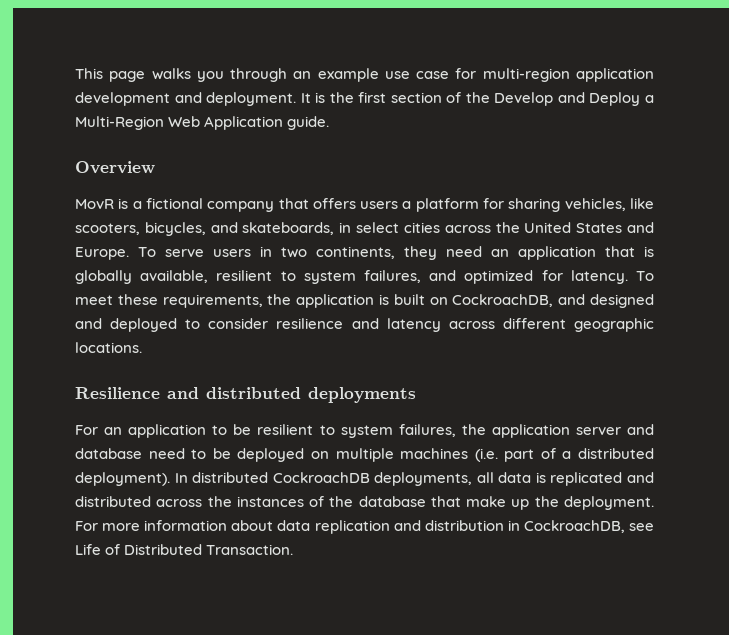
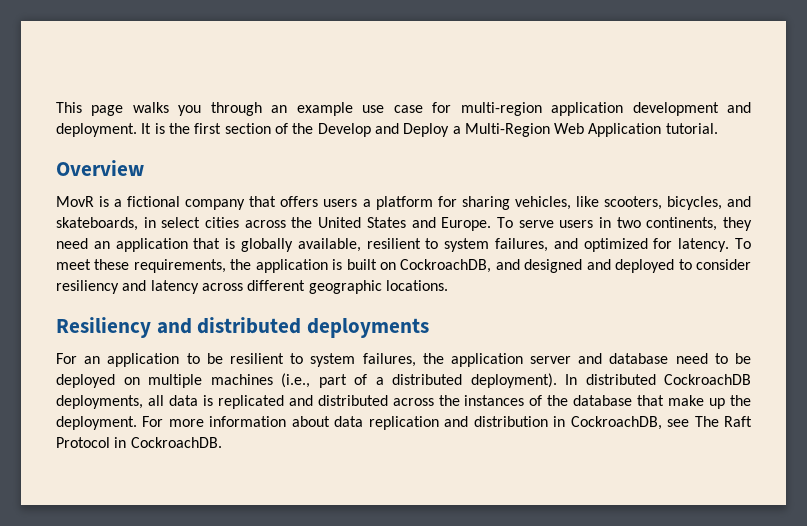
- It is the first section of the Develop and Deploy a Multi-Region Web Application guide.
+ It is the first section of the Develop and Deploy a Multi-Region Web Application tutorial.
- To meet these requirements, the application is built on CockroachDB, and designed and deployed to consider resilience and latency across different geographic locations.
+ To meet these requirements, the application is built on CockroachDB, and designed and deployed to consider resiliency and latency across different geographic locations.
- Resilience and distributed deployments
+ Resiliency and distributed deployments
- For an application to be resilient to system failures, the application server and database need to be deployed on multiple machines (i.e. part of a distributed deployment).
+ For an application to be resilient to system failures, the application server and database need to be deployed on multiple machines (i.e., part of a distributed deployment).
- For more information about data replication and distribution in CockroachDB, see Life of Distributed Transaction.
+ For more information about data replication and distribution in CockroachDB, see The Raft Protocol in CockroachDB.

